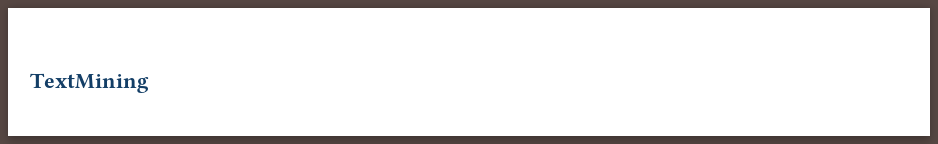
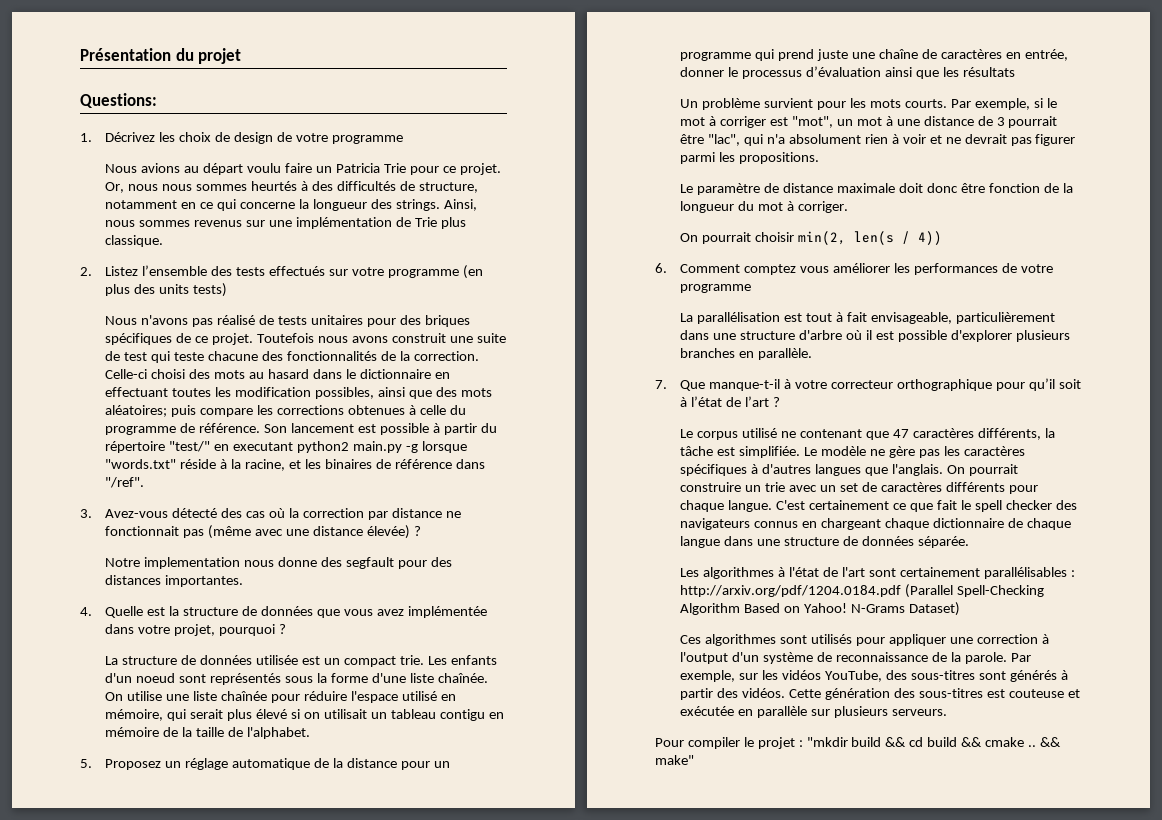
- TextMining
+ Présentation du projet
+ Questions:
+ 1. Décrivez les choix de design de votre programme
+ Nous avions au départ voulu faire un Patricia Trie pour ce projet. Or, nous nous sommes heurtés à des difficultés de structure, notamment en ce qui concerne la longueur des strings. Ainsi, nous sommes revenus sur une implémentation de Trie plus classique.
+ 2. Listez l’ensemble des tests effectués sur votre programme (en plus des units tests)
+ Nous n'avons pas réalisé de tests unitaires pour des briques spécifiques de ce projet. Toutefois nous avons construit une suite de test qui teste chacune des fonctionnalités de la correction. Celle-ci choisi des mots au hasard dans le dictionnaire en effectuant toutes les modification possibles, ainsi que des mots aléatoires; puis compare les corrections obtenues à celle du programme de référence. Son lancement est possible à partir du répertoire "test/" en executant python2 main.py -g lorsque "words.txt" réside à la racine, et les binaires de référence dans "/ref".
+ 3. Avez-vous détecté des cas où la correction par distance ne fonctionnait pas (même avec une distance élevée) ?
+ Notre implementation nous donne des segfault pour des distances importantes.
+ 4. Quelle est la structure de données que vous avez implémentée dans votre projet, pourquoi ?
+ La structure de données utilisée est un compact trie. Les enfants d'un noeud sont représentés sous la forme d'une liste chaînée. On utilise une liste chaînée pour réduire l'espace utilisé en mémoire, qui serait plus élevé si on utilisait un tableau contigu en mémoire de la taille de l'alphabet.
+ 5. Proposez un réglage automatique de la distance pour un programme qui prend juste une chaîne de caractères en entrée, donner le processus d’évaluation ainsi que les résultats
+ Un problème survient pour les mots courts. Par exemple, si le mot à corriger est "mot", un mot à une distance de 3 pourrait être "lac", qui n'a absolument rien à voir et ne devrait pas figurer parmi les propositions.
+ Le paramètre de distance maximale doit donc être fonction de la longueur du mot à corriger.
+ On pourrait choisir min(2, len(s / 4))
+ 6. Comment comptez vous améliorer les performances de votre programme
+ La parallélisation est tout à fait envisageable, particulièrement dans une structure d'arbre où il est possible d'explorer plusieurs branches en parallèle.
+ 7. Que manque-t-il à votre correcteur orthographique pour qu’il soit à l’état de l’art ?
+ Le corpus utilisé ne contenant que 47 caractères différents, la tâche est simplifiée. Le modèle ne gère pas les caractères spécifiques à d'autres langues que l'anglais. On pourrait construire un trie avec un set de caractères différents pour chaque langue. C'est certainement ce que fait le spell checker des navigateurs connus en chargeant chaque dictionnaire de chaque langue dans une structure de données séparée.
+ Les algorithmes à l'état de l'art sont certainement parallélisables : http://arxiv.org/pdf/1204.0184.pdf (Parallel Spell-Checking Algorithm Based on Yahoo! N-Grams Dataset)
+ Ces algorithmes sont utilisés pour appliquer une correction à l'output d'un système de reconnaissance de la parole. Par exemple, sur les vidéos YouTube, des sous-titres sont générés à partir des vidéos. Cette génération des sous-titres est couteuse et exécutée en parallèle sur plusieurs serveurs.
+ Pour compiler le projet : "mkdir build && cd build && cmake .. && make"

